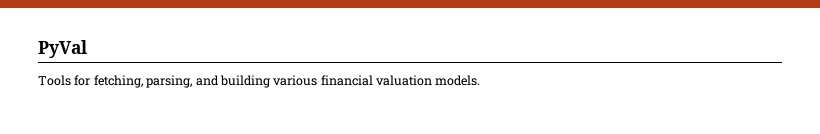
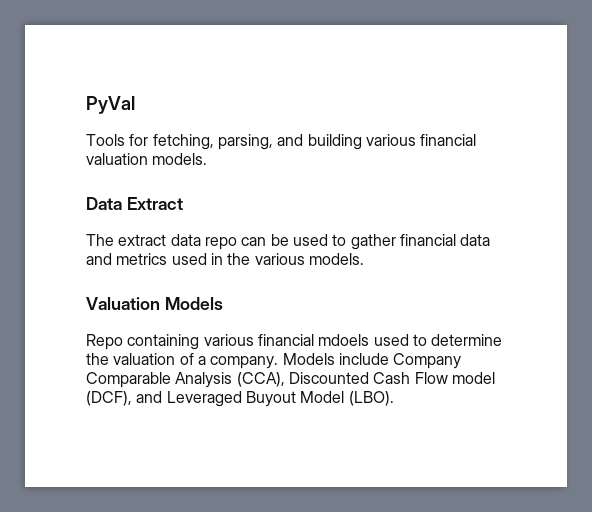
+ Data Extract
+ The extract data repo can be used to gather financial data and metrics used in the various models.
+ Valuation Models
+ Repo containing various financial mdoels used to determine the valuation of a company. Models include Company Comparable Analysis (CCA), Discounted Cash Flow model (DCF), and Leveraged Buyout Model (LBO).

